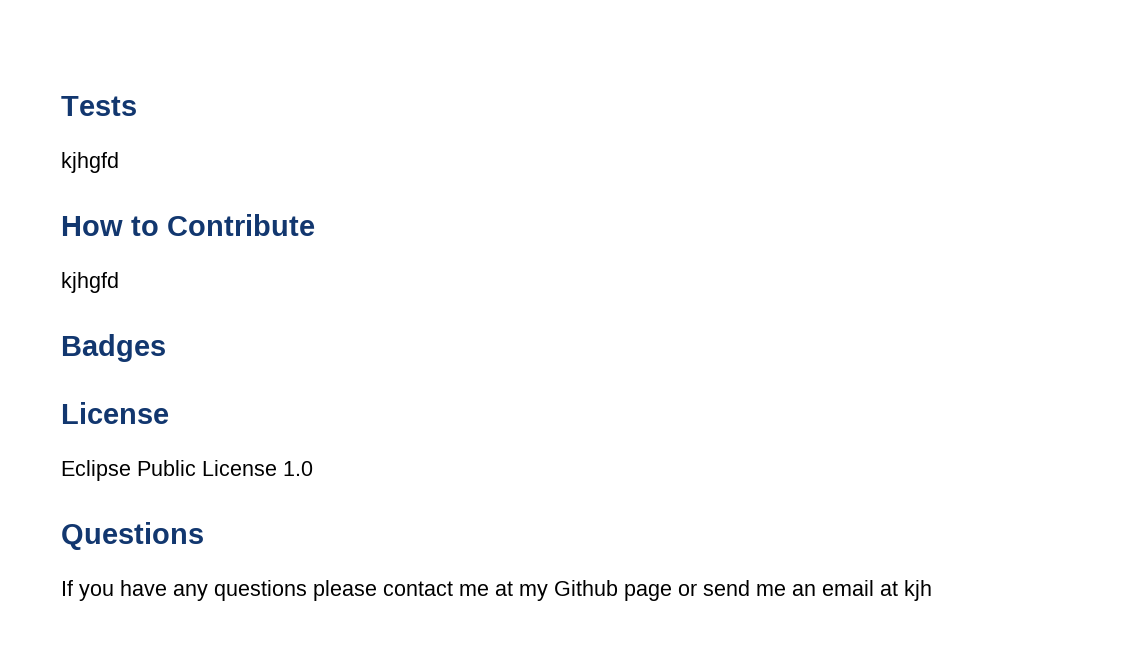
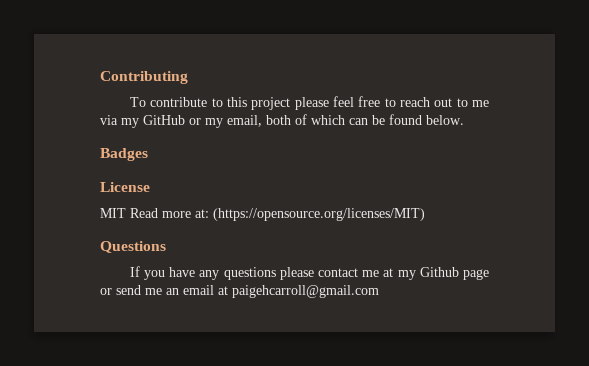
- Tests
- kjhgfd
- How to Contribute
- kjhgfd
+ Contributing
+ To contribute to this project please feel free to reach out to me via my GitHub or my email, both of which can be found below.
  Badges
  License
- Eclipse Public License 1.0
+ MIT Read more at: (https://opensource.org/licenses/MIT)
- If you have any questions please contact me at my Github page or send me an email at kjh
+ If you have any questions please contact me at my Github page or send me an email at paigehcarroll@gmail.com

